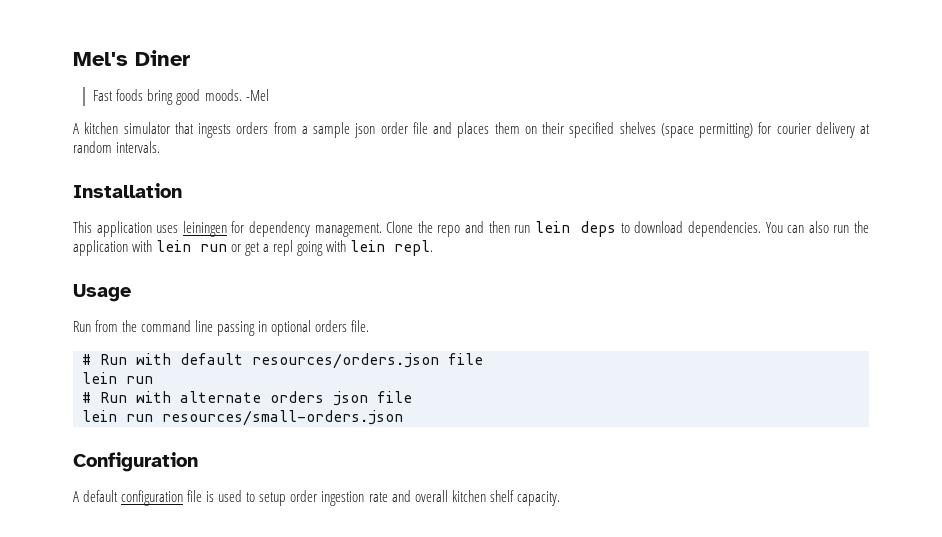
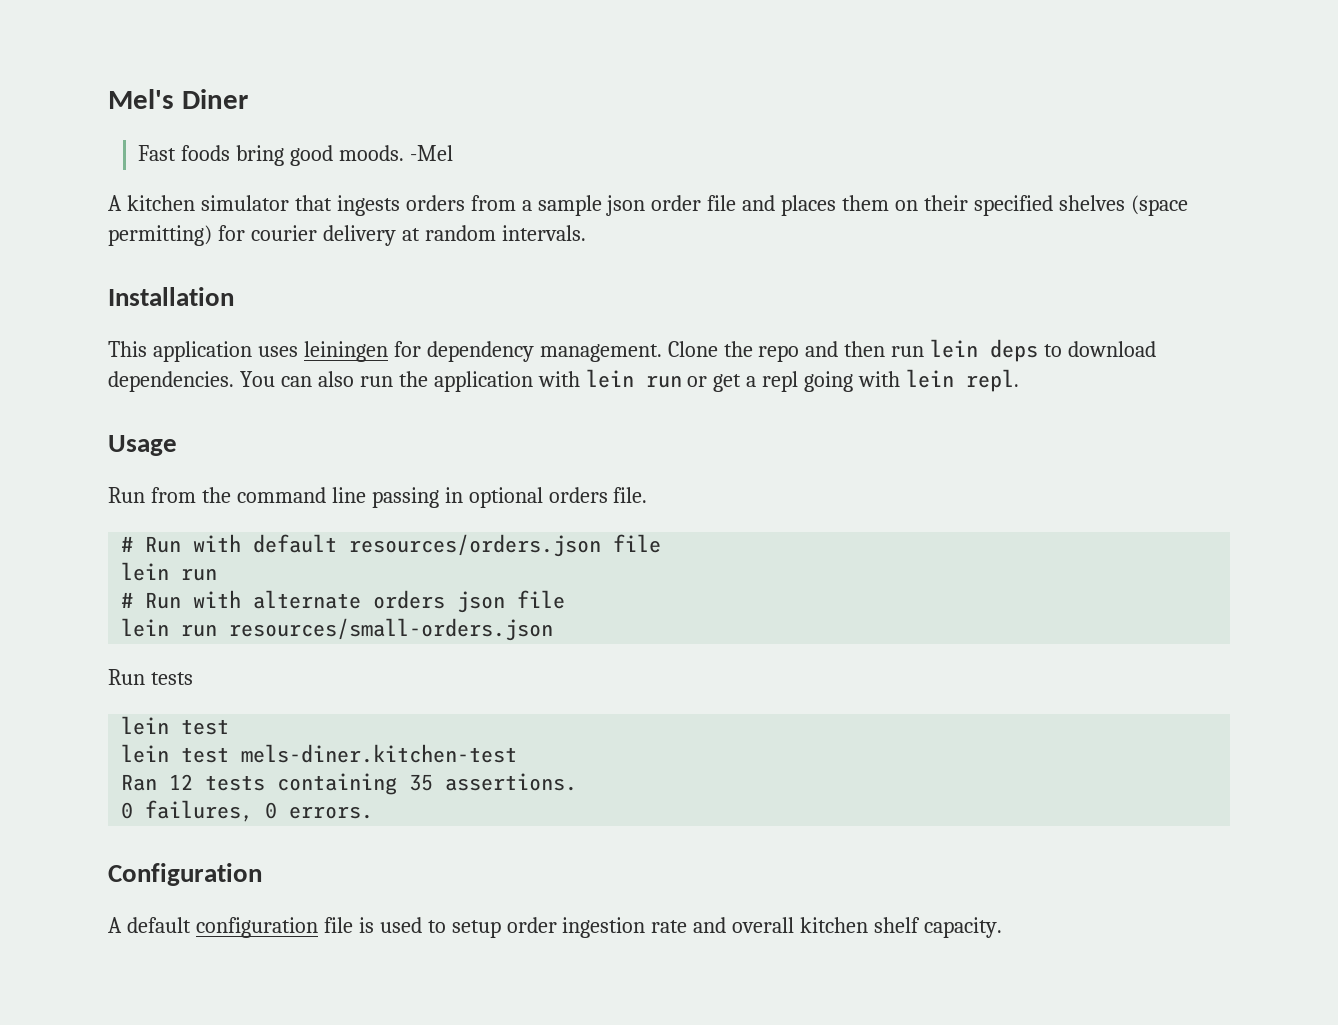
+ Run tests
+ lein test
+ lein test mels-diner.kitchen-test
+ Ran 12 tests containing 35 assertions.
+ 0 failures, 0 errors.

